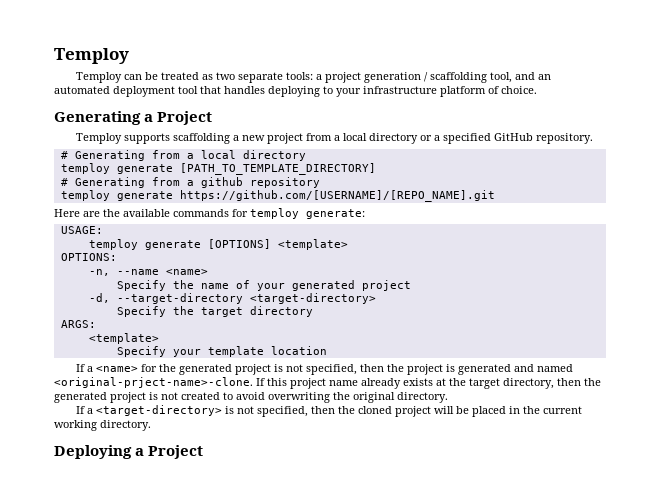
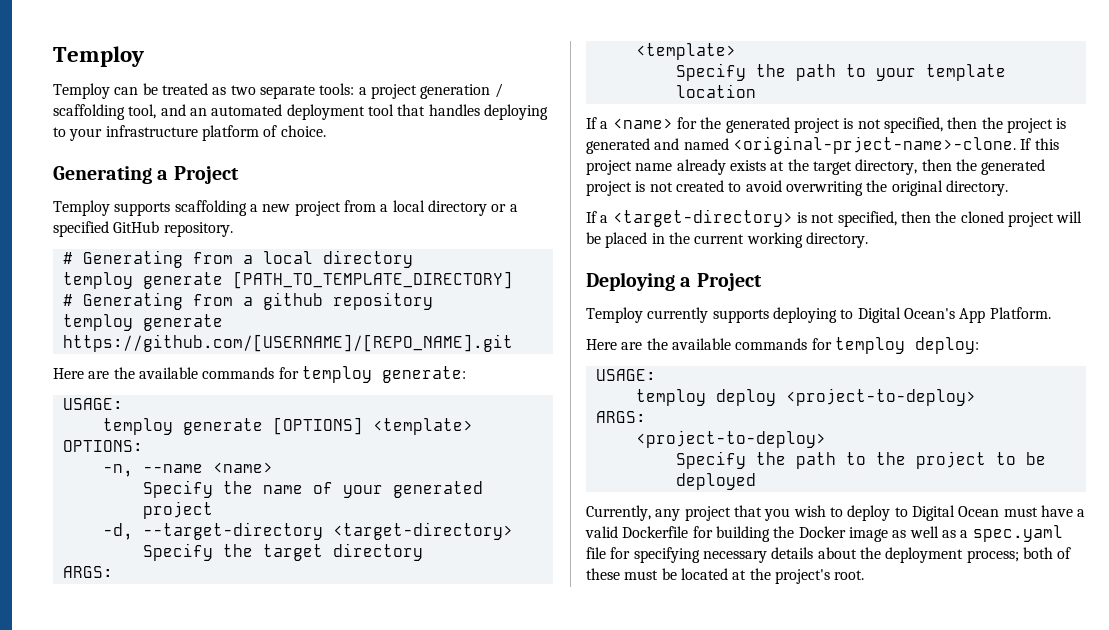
- Specify your template location
+ Specify the path to your template location
+ Temploy currently supports deploying to Digital Ocean's App Platform.
+ Here are the available commands for temploy deploy:
+ USAGE:
+ temploy deploy <project-to-deploy>
+ ARGS:
+ <project-to-deploy>
+ Specify the path to the project to be deployed
+ Currently, any project that you wish to deploy to Digital Ocean must have a valid Dockerfile for building the Docker image as well as a spec.yaml file for specifying necessary details about the deployment process; both of these must be located at the project's root.

